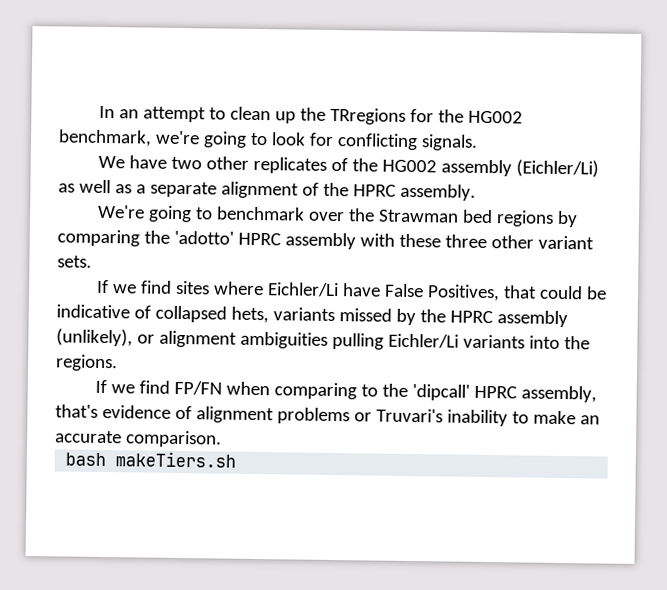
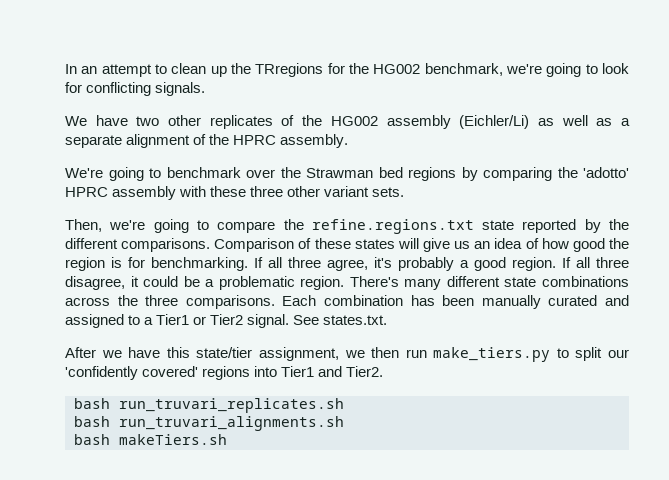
- If we find sites where Eichler/Li have False Positives, that could be indicative of collapsed hets, variants missed by the HPRC assembly (unlikely), or alignment ambiguities pulling Eichler/Li variants into the regions.
- If we find FP/FN when comparing to the 'dipcall' HPRC assembly, that's evidence of alignment problems or Truvari's inability to make an accurate comparison.
+ Then, we're going to compare the refine.regions.txt state reported by the different comparisons. Comparison of these states will give us an idea of how good the region is for benchmarking. If all three agree, it's probably a good region. If all three disagree, it could be a problematic region. There's many different state combinations across the three comparisons. Each combination has been manually curated and assigned to a Tier1 or Tier2 signal. See states.txt.
+ After we have this state/tier assignment, we then run make_tiers.py to split our 'confidently covered' regions into Tier1 and Tier2.
+ bash run_truvari_replicates.sh
+ bash run_truvari_alignments.sh

